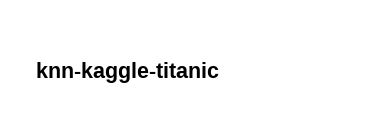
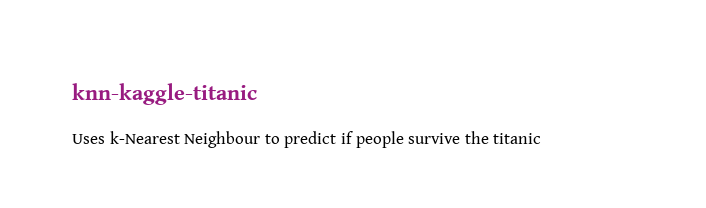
+ Uses k-Nearest Neighbour to predict if people survive the titanic

